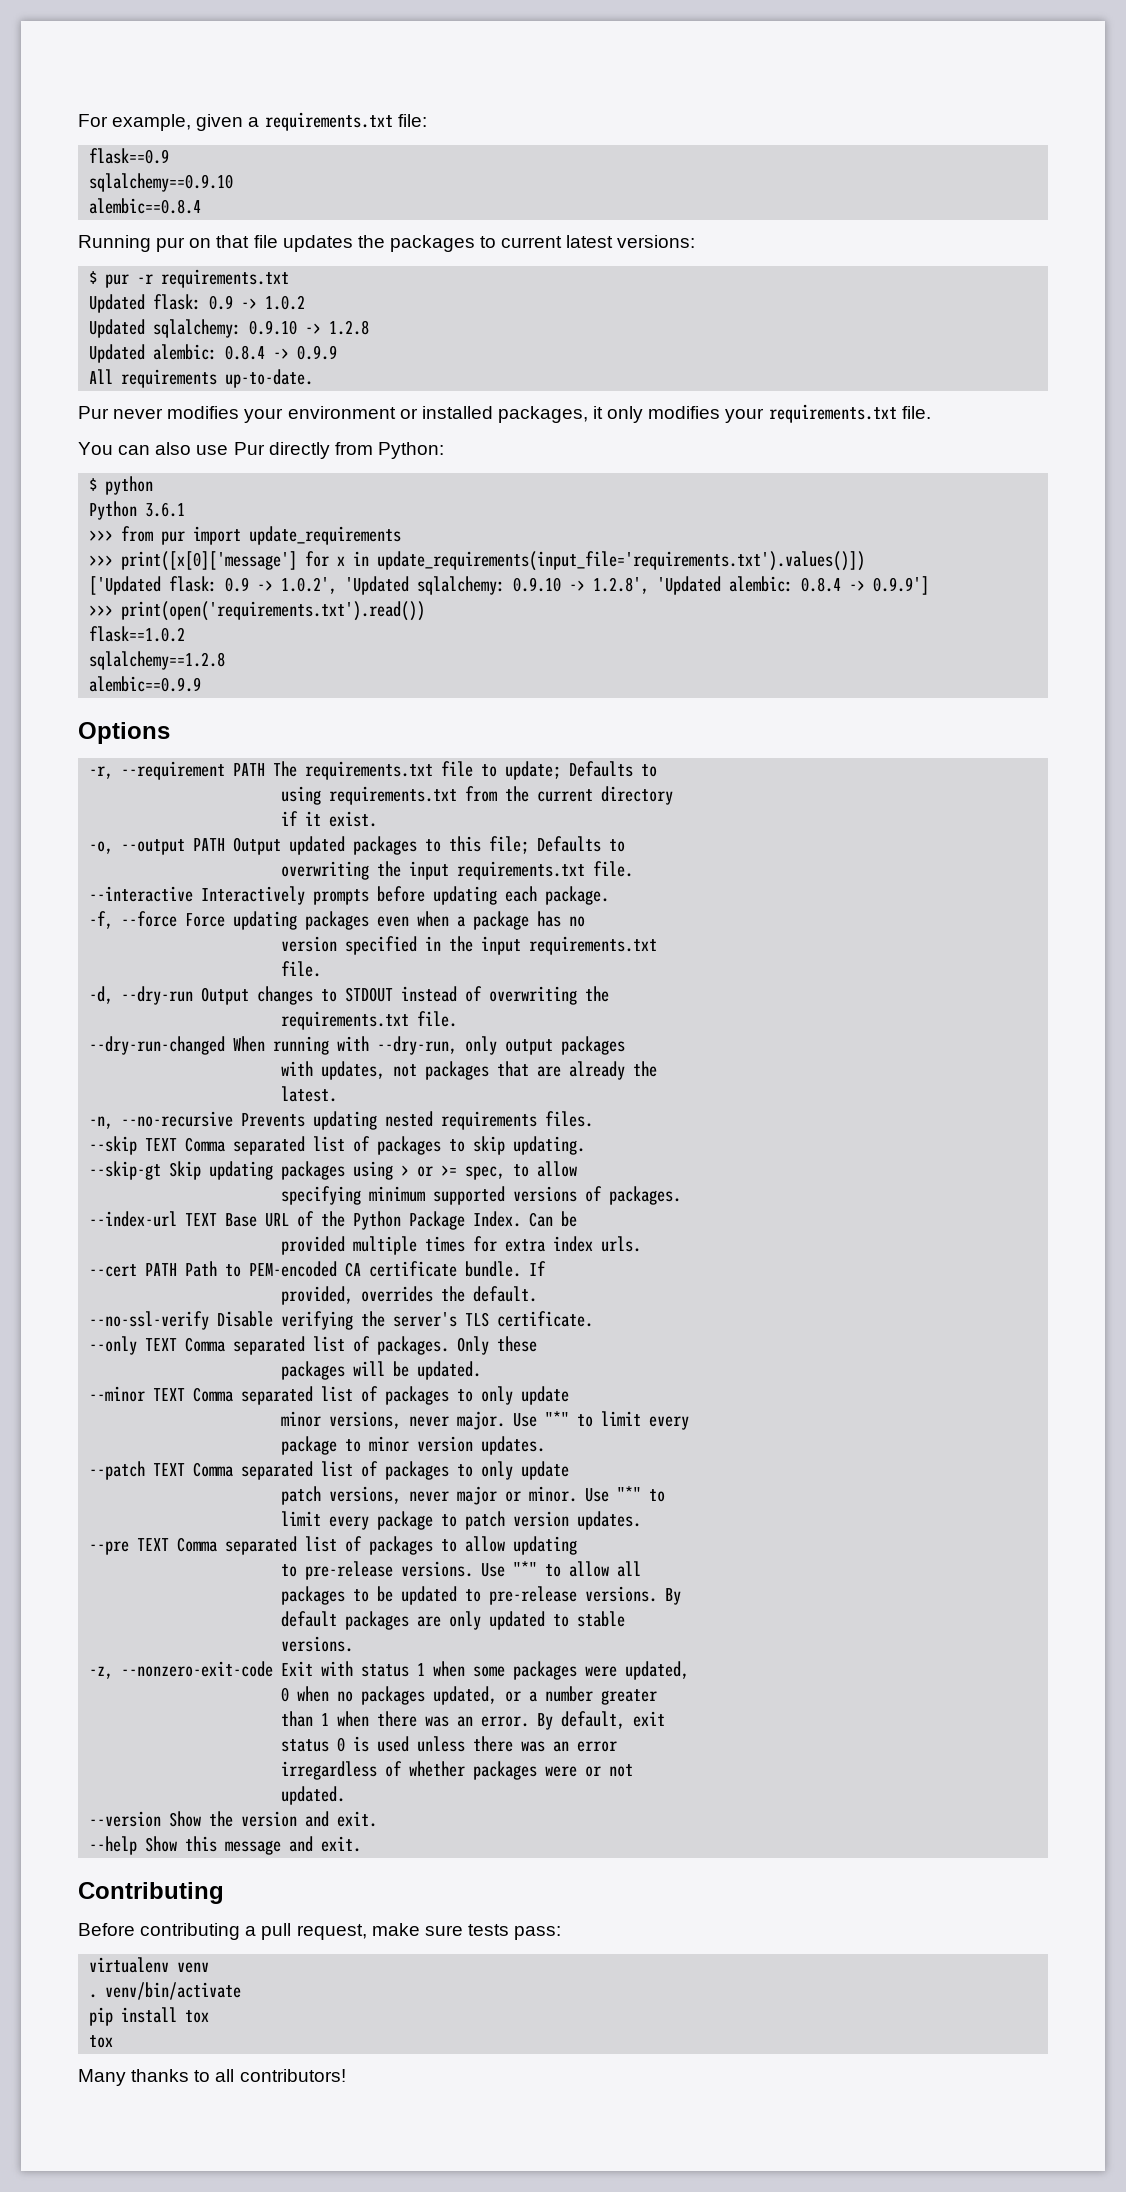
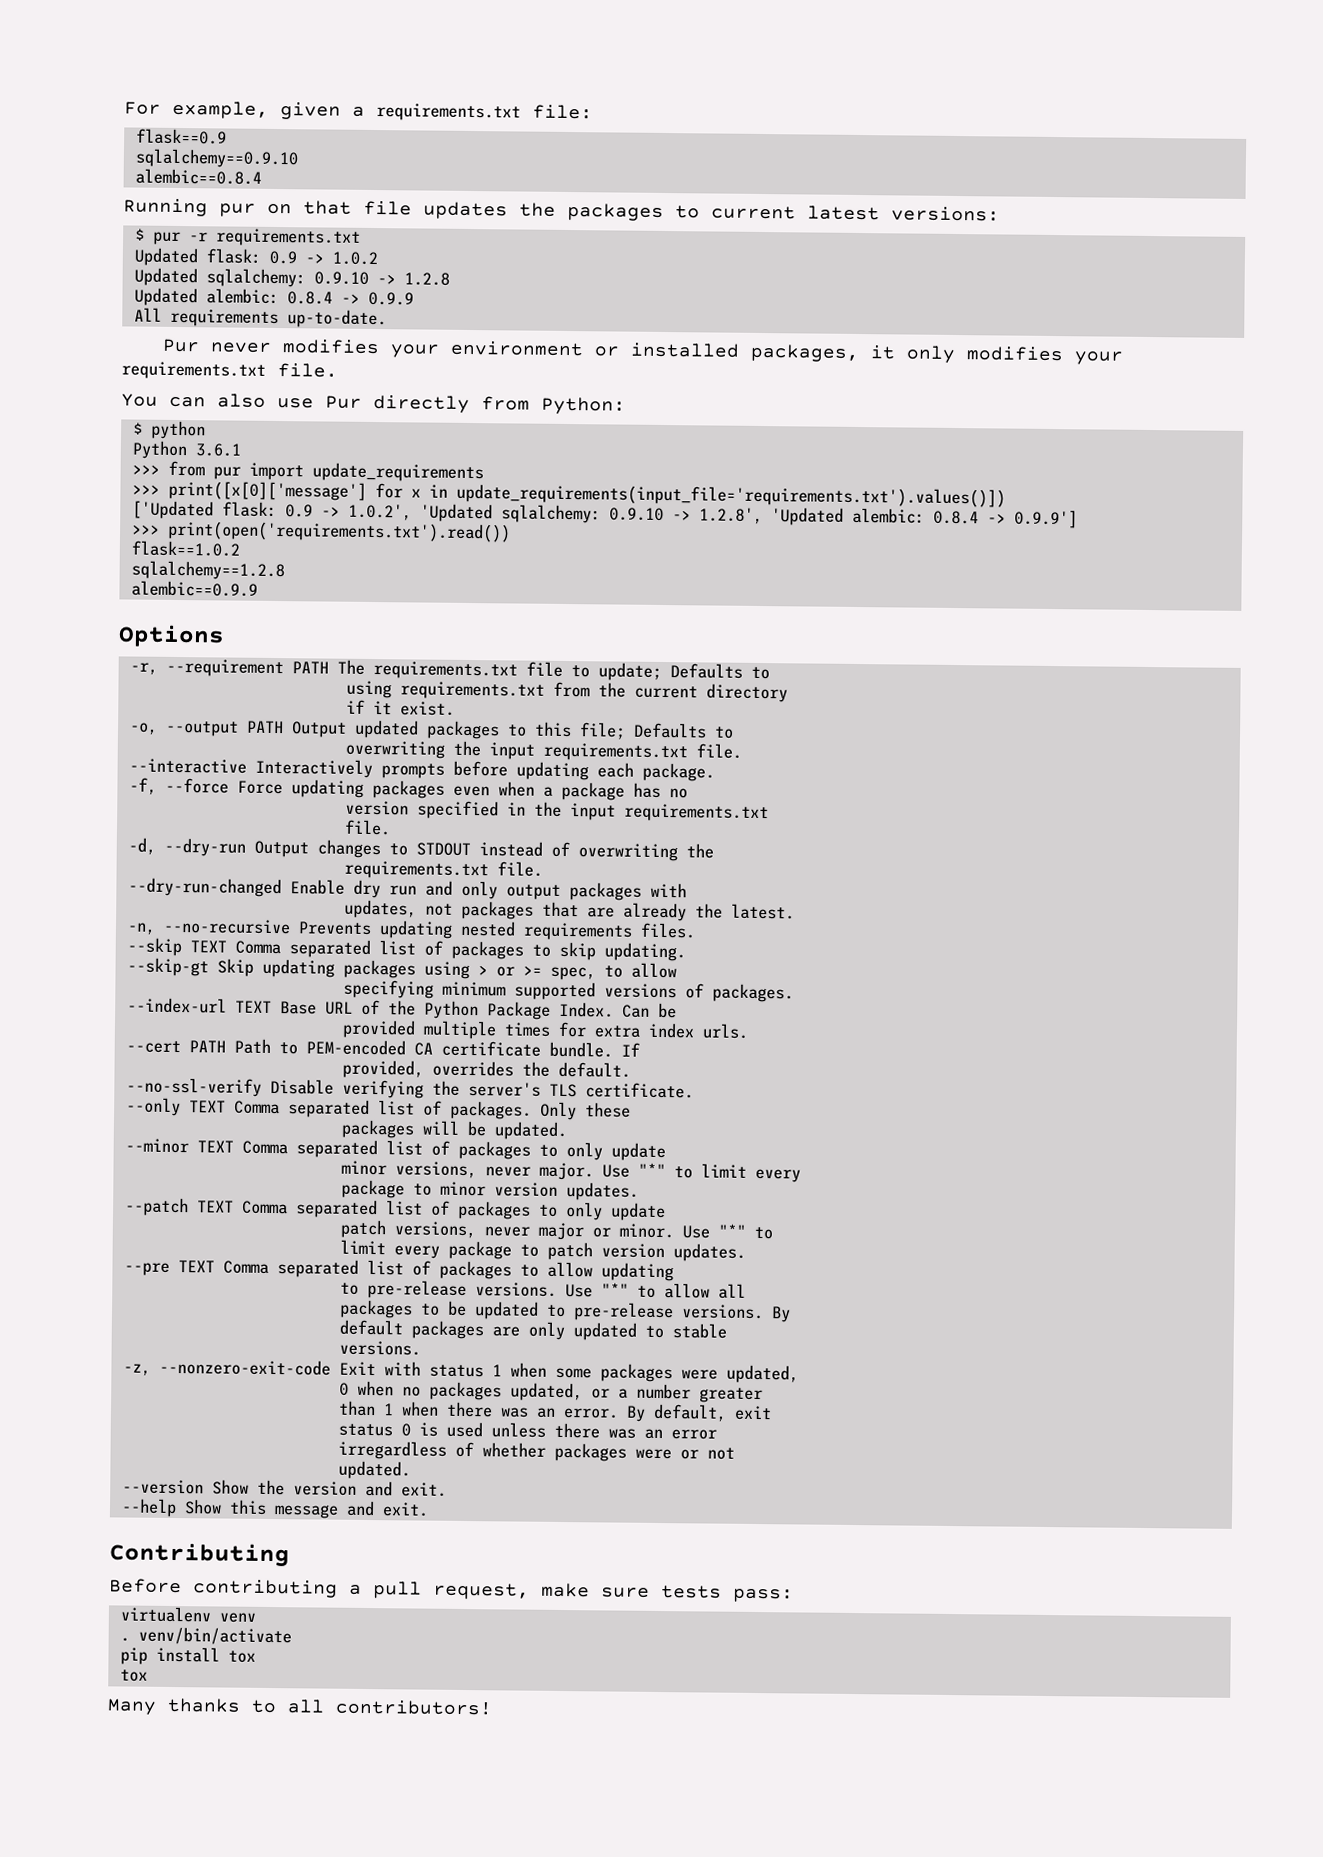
- --dry-run-changed When running with --dry-run, only output packages
- with updates, not packages that are already the
- latest.
+ --dry-run-changed Enable dry run and only output packages with
+ updates, not packages that are already the latest.

